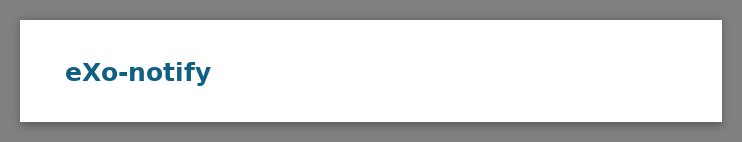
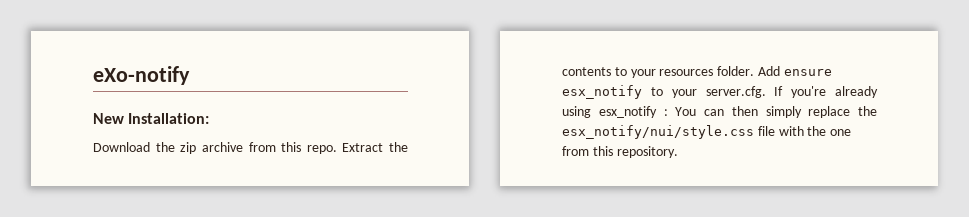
+ New Installation:
+ Download the zip archive from this repo. Extract the contents to your resources folder. Add ensure esx_notify to your server.cfg. If you're already using esx_notify : You can then simply replace the esx_notify/nui/style.css file with the one from this repository.

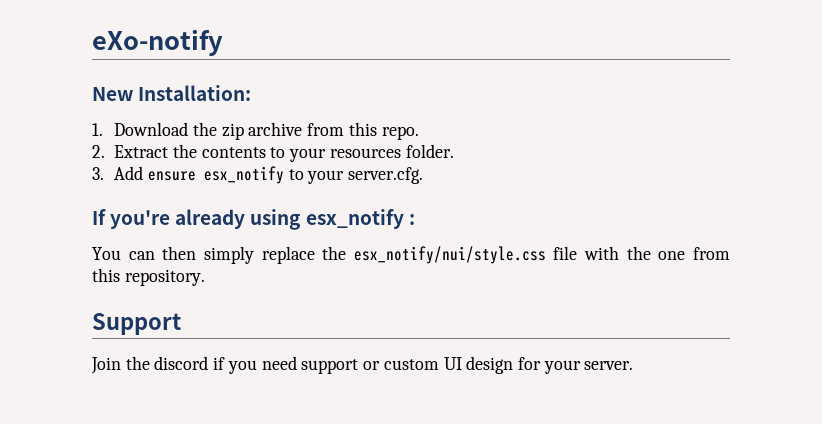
- Download the zip archive from this repo. Extract the contents to your resources folder. Add ensure esx_notify to your server.cfg. If you're already using esx_notify : You can then simply replace the esx_notify/nui/style.css file with the one from this repository.
+ 1. Download the zip archive from this repo.
+ 2. Extract the contents to your resources folder.
+ 3. Add ensure esx_notify to your server.cfg.
+ If you're already using esx_notify :
+ You can then simply replace the esx_notify/nui/style.css file with the one from this repository.
+ Support
+ Join the discord if you need support or custom UI design for your server.

